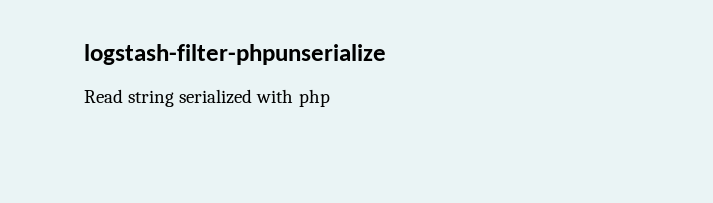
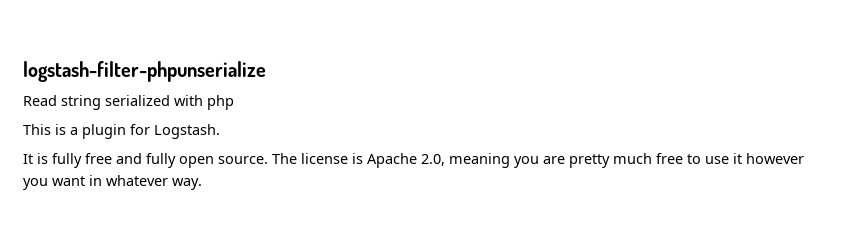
+ This is a plugin for Logstash.
+ It is fully free and fully open source. The license is Apache 2.0, meaning you are pretty much free to use it however you want in whatever way.

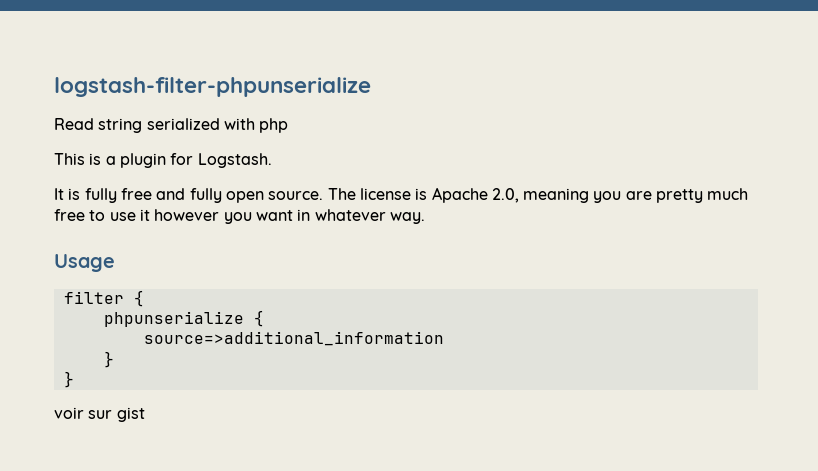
+ Usage
+ filter {
+ phpunserialize {
+ source=>additional_information
+ }
+ }
+ voir sur gist

